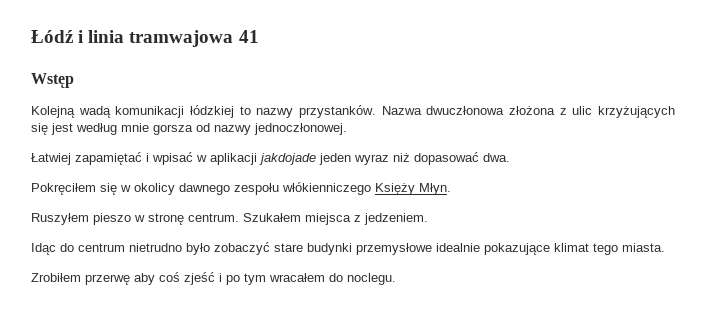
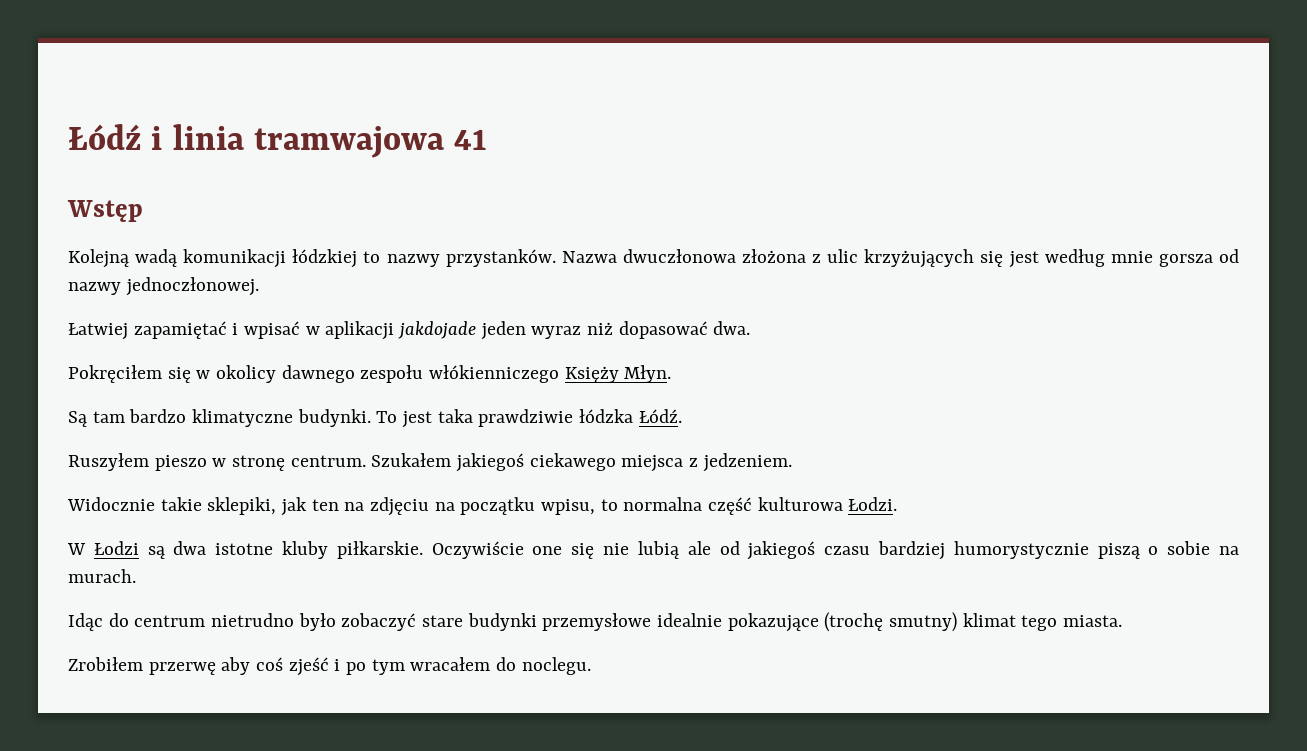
+ Są tam bardzo klimatyczne budynki. To jest taka prawdziwie łódzka Łódź.
- Szukałem miejsca z jedzeniem.
+ Szukałem jakiegoś ciekawego miejsca z jedzeniem.
+ Widocznie takie sklepiki, jak ten na zdjęciu na początku wpisu, to normalna część kulturowa Łodzi.
+ W Łodzi są dwa istotne kluby piłkarskie. Oczywiście one się nie lubią ale od jakiegoś czasu bardziej humorystycznie piszą o sobie na murach.
- Idąc do centrum nietrudno było zobaczyć stare budynki przemysłowe idealnie pokazujące klimat tego miasta.
+ Idąc do centrum nietrudno było zobaczyć stare budynki przemysłowe idealnie pokazujące (trochę smutny) klimat tego miasta.

